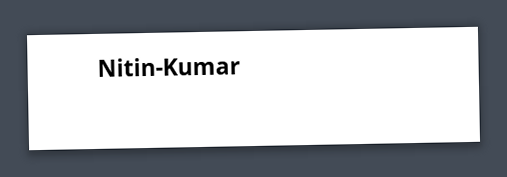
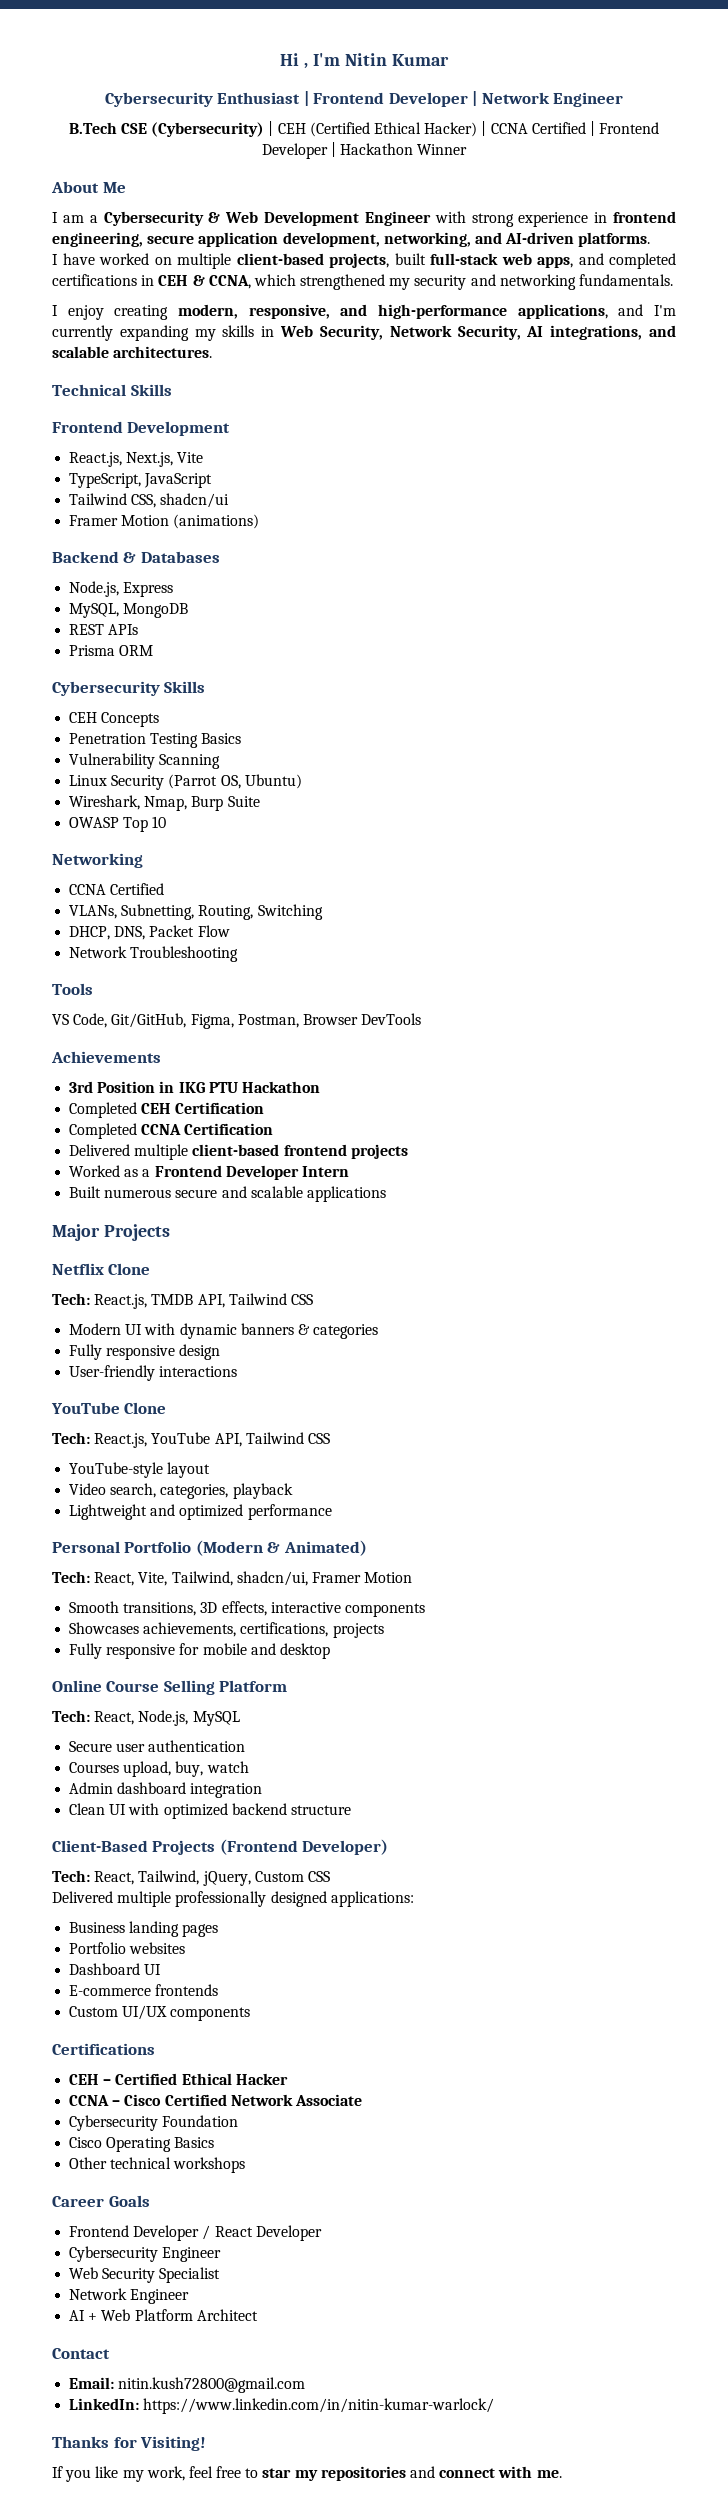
- Nitin-Kumar
+ Hi , I'm Nitin Kumar
+ Cybersecurity Enthusiast | Frontend Developer | Network Engineer
+ B.Tech CSE (Cybersecurity) | CEH (Certified Ethical Hacker) | CCNA Certified | Frontend Developer | Hackathon Winner
+ About Me
+ I am a Cybersecurity & Web Development Engineer with strong experience in frontend engineering, secure application development, networking, and AI-driven platforms.
+ I have worked on multiple client-based projects, built full-stack web apps, and completed certifications in CEH & CCNA, which strengthened my security and networking fundamentals.
+ I enjoy creating modern, responsive, and high-performance applications, and I'm currently expanding my skills in Web Security, Network Security, AI integrations, and scalable architectures.
+ Technical Skills
+ Frontend Development
+ React.js, Next.js, Vite
+ TypeScript, JavaScript
+ Tailwind CSS, shadcn/ui
+ Framer Motion (animations)
+ Backend & Databases
+ Node.js, Express
+ MySQL, MongoDB
+ REST APIs
+ Prisma ORM
+ Cybersecurity Skills
+ CEH Concepts
+ Penetration Testing Basics
+ Vulnerability Scanning
+ Linux Security (Parrot OS, Ubuntu)
+ Wireshark, Nmap, Burp Suite
+ OWASP Top 10
+ Networking
+ CCNA Certified
+ VLANs, Subnetting, Routing, Switching
+ DHCP, DNS, Packet Flow
+ Network Troubleshooting
+ Tools
+ VS Code, Git/GitHub, Figma, Postman, Browser DevTools
+ Achievements
+ 3rd Position in IKG PTU Hackathon
+ Completed CEH Certification
+ Completed CCNA Certification
+ Delivered multiple client-based frontend projects
+ Worked as a Frontend Developer Intern
+ Built numerous secure and scalable applications
+ Major Projects
+ Netflix Clone
+ Tech: React.js, TMDB API, Tailwind CSS
+ Modern UI with dynamic banners & categories
+ Fully responsive design
+ User-friendly interactions
+ YouTube Clone
+ Tech: React.js, YouTube API, Tailwind CSS
+ YouTube-style layout
+ Video search, categories, playback
+ Lightweight and optimized performance
+ Personal Portfolio (Modern & Animated)
+ Tech: React, Vite, Tailwind, shadcn/ui, Framer Motion
+ Smooth transitions, 3D effects, interactive components
+ Showcases achievements, certifications, projects
+ Fully responsive for mobile and desktop
+ Online Course Selling Platform
+ Tech: React, Node.js, MySQL
+ Secure user authentication
+ Courses upload, buy, watch
+ Admin dashboard integration
+ Clean UI with optimized backend structure
+ Client-Based Projects (Frontend Developer)
+ Tech: React, Tailwind, jQuery, Custom CSS
+ Delivered multiple professionally designed applications:
+ Business landing pages
+ Portfolio websites
+ Dashboard UI
+ E-commerce frontends
+ Custom UI/UX components
+ Certifications
+ CEH – Certified Ethical Hacker
+ CCNA – Cisco Certified Network Associate
+ Cybersecurity Foundation
+ Cisco Operating Basics
+ Other technical workshops
+ Career Goals
+ Frontend Developer / React Developer
+ Cybersecurity Engineer
+ Web Security Specialist
+ Network Engineer
+ AI + Web Platform Architect
+ Contact
+ Email: nitin.kush72800@gmail.com
+ LinkedIn: https://www.linkedin.com/in/nitin-kumar-warlock/
+ Thanks for Visiting!
+ If you like my work, feel free to star my repositories and connect with me.

